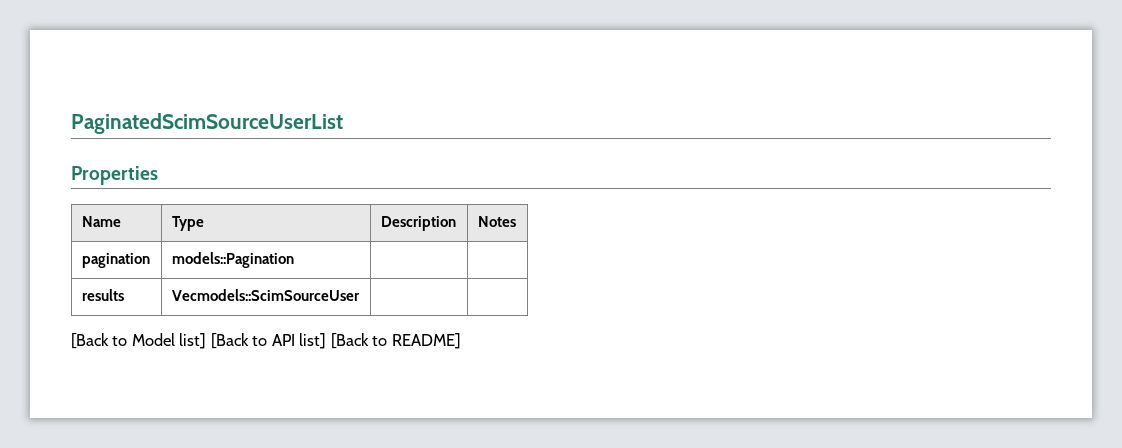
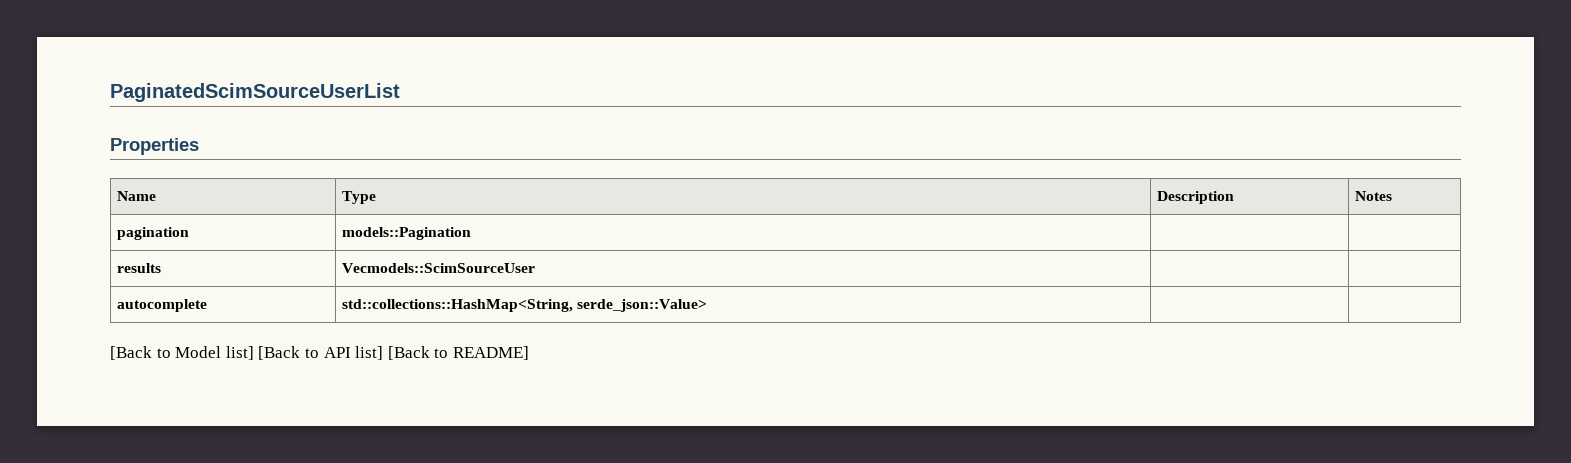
+ autocomplete | std::collections::HashMap<String, serde_json::Value> | |

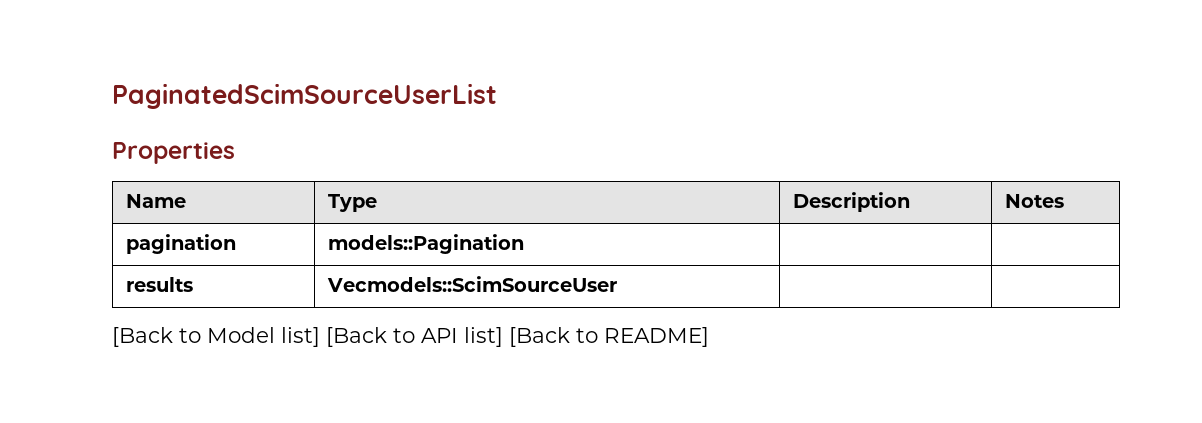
- autocomplete | std::collections::HashMap<String, serde_json::Value> | |

